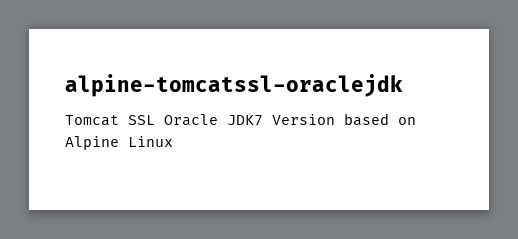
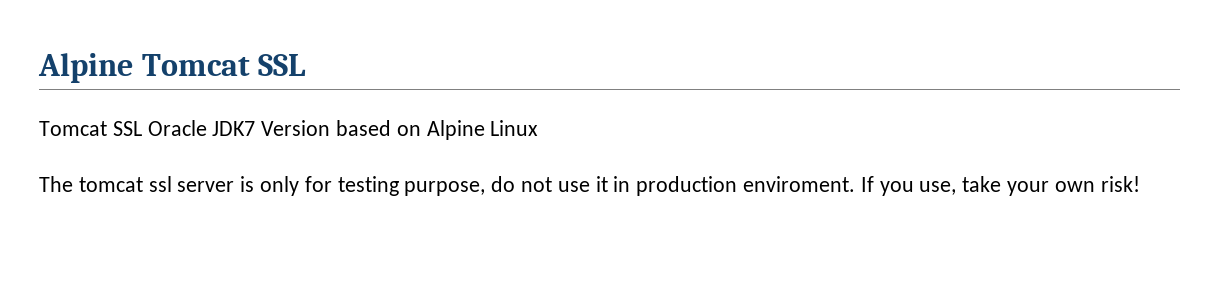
- alpine-tomcatssl-oraclejdk
+ Alpine Tomcat SSL
+ The tomcat ssl server is only for testing purpose, do not use it in production enviroment. If you use, take your own risk!

